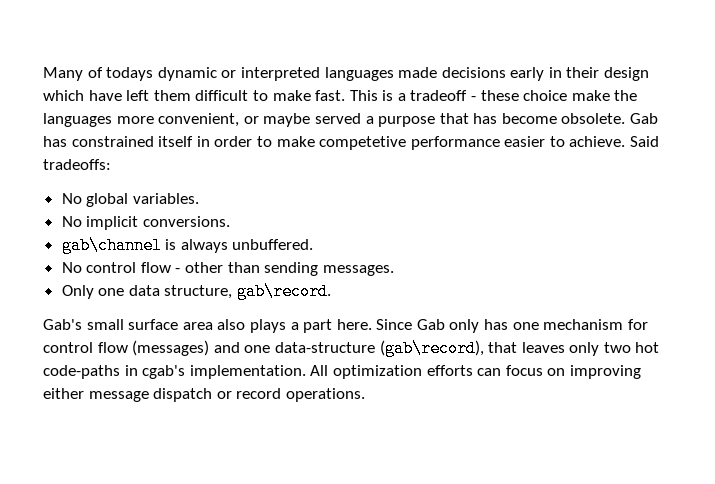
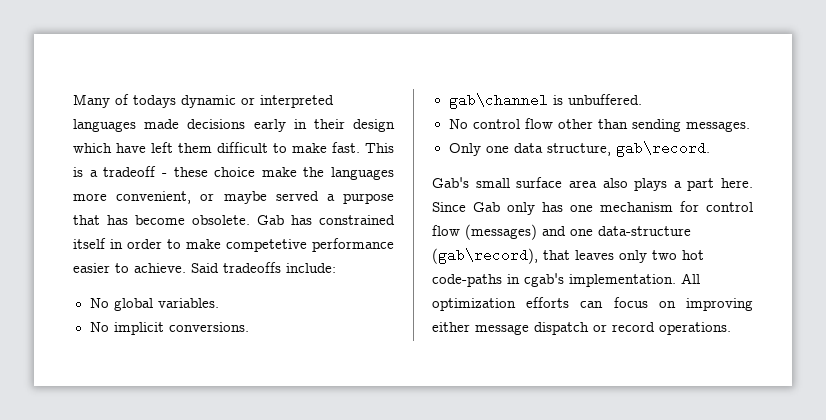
- Said tradeoffs:
+ Said tradeoffs include:
- gab\channel is always unbuffered.
+ gab\channel is unbuffered.
- No control flow - other than sending messages.
+ No control flow other than sending messages.

